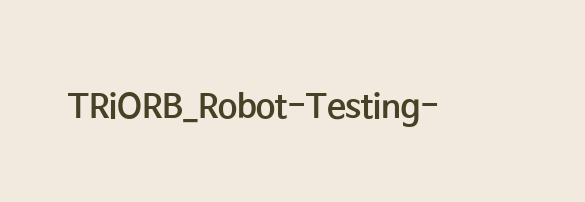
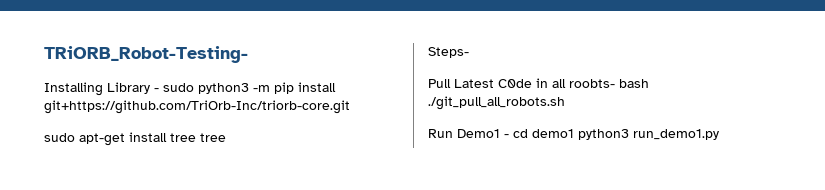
+ Installing Library - sudo python3 -m pip install git+https://github.com/TriOrb-Inc/triorb-core.git
+ sudo apt-get install tree tree
+ Steps-
+ Pull Latest C0de in all roobts- bash ./git_pull_all_robots.sh
+ Run Demo1 - cd demo1 python3 run_demo1.py

